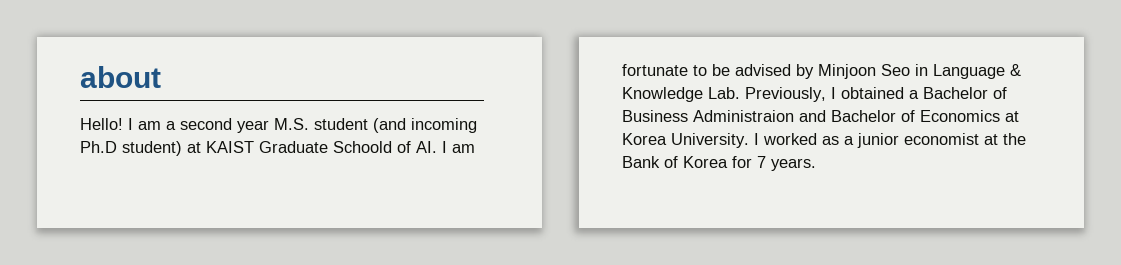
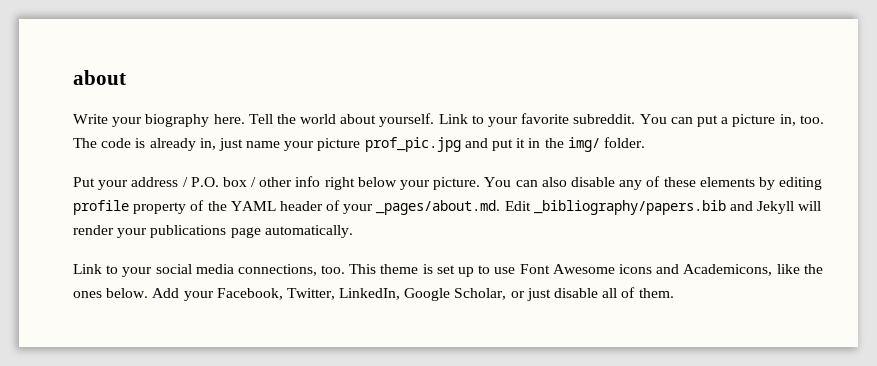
- Hello! I am a second year M.S. student (and incoming Ph.D student) at KAIST Graduate Schoold of AI. I am fortunate to be advised by Minjoon Seo in Language & Knowledge Lab. Previously, I obtained a Bachelor of Business Administraion and Bachelor of Economics at Korea University. I worked as a junior economist at the Bank of Korea for 7 years.
+ Write your biography here. Tell the world about yourself. Link to your favorite subreddit. You can put a picture in, too. The code is already in, just name your picture prof_pic.jpg and put it in the img/ folder.
+ Put your address / P.O. box / other info right below your picture. You can also disable any of these elements by editing profile property of the YAML header of your _pages/about.md. Edit _bibliography/papers.bib and Jekyll will render your publications page automatically.
+ Link to your social media connections, too. This theme is set up to use Font Awesome icons and Academicons, like the ones below. Add your Facebook, Twitter, LinkedIn, Google Scholar, or just disable all of them.

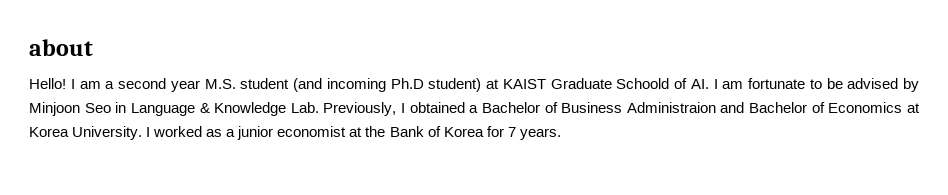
- Write your biography here. Tell the world about yourself. Link to your favorite subreddit. You can put a picture in, too. The code is already in, just name your picture prof_pic.jpg and put it in the img/ folder.
- Put your address / P.O. box / other info right below your picture. You can also disable any of these elements by editing profile property of the YAML header of your _pages/about.md. Edit _bibliography/papers.bib and Jekyll will render your publications page automatically.
- Link to your social media connections, too. This theme is set up to use Font Awesome icons and Academicons, like the ones below. Add your Facebook, Twitter, LinkedIn, Google Scholar, or just disable all of them.
+ Hello! I am a second year M.S. student (and incoming Ph.D student) at KAIST Graduate Schoold of AI. I am fortunate to be advised by Minjoon Seo in Language & Knowledge Lab. Previously, I obtained a Bachelor of Business Administraion and Bachelor of Economics at Korea University. I worked as a junior economist at the Bank of Korea for 7 years.

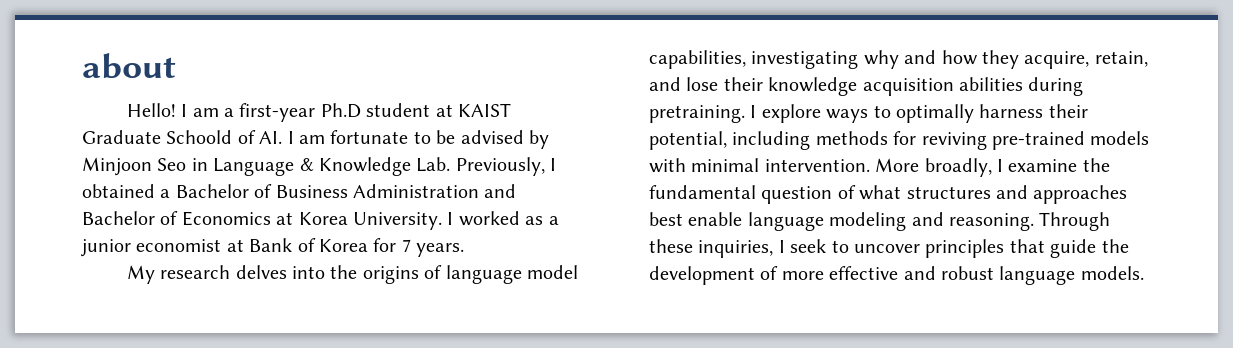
- I am a second year M.S. student (and incoming Ph.D student) at KAIST Graduate Schoold of AI. I am fortunate to be advised by Minjoon Seo in Language & Knowledge Lab. Previously, I obtained a Bachelor of Business Administraion and Bachelor of Economics at Korea University.
+ I am a first-year Ph.D student at KAIST Graduate Schoold of AI. I am fortunate to be advised by Minjoon Seo in Language & Knowledge Lab. Previously, I obtained a Bachelor of Business Administration and Bachelor of Economics at Korea University.
- I worked as a junior economist at the Bank of Korea for 7 years.
+ I worked as a junior economist at Bank of Korea for 7 years.
+ My research delves into the origins of language model capabilities, investigating why and how they acquire, retain, and lose their knowledge acquisition abilities during pretraining. I explore ways to optimally harness their potential, including methods for reviving pre-trained models with minimal intervention. More broadly, I examine the fundamental question of what structures and approaches best enable language modeling and reasoning. Through these inquiries, I seek to uncover principles that guide the development of more effective and robust language models.

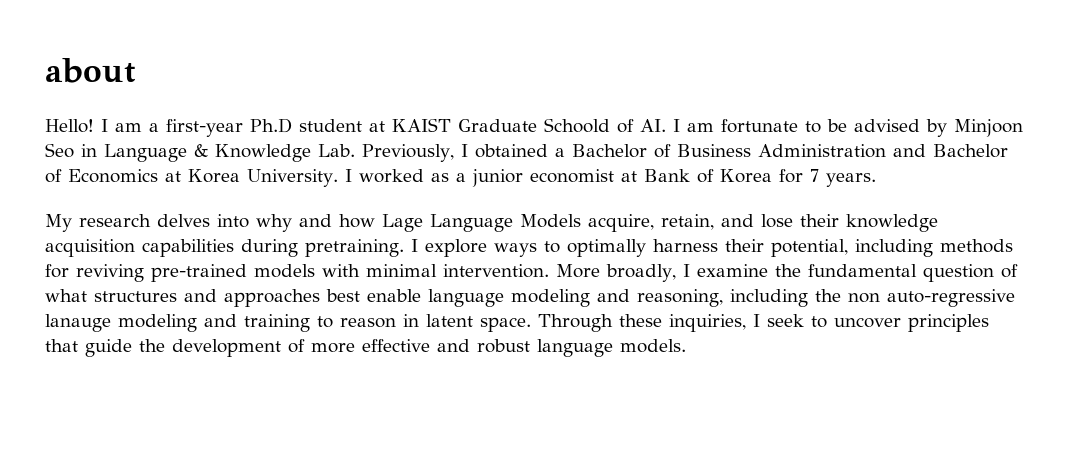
- My research delves into the origins of language model capabilities, investigating why and how they acquire, retain, and lose their knowledge acquisition abilities during pretraining.
+ My research delves into why and how Lage Language Models acquire, retain, and lose their knowledge acquisition capabilities during pretraining.
- More broadly, I examine the fundamental question of what structures and approaches best enable language modeling and reasoning.
+ More broadly, I examine the fundamental question of what structures and approaches best enable language modeling and reasoning, including the non auto-regressive lanauge modeling and training to reason in latent space.

